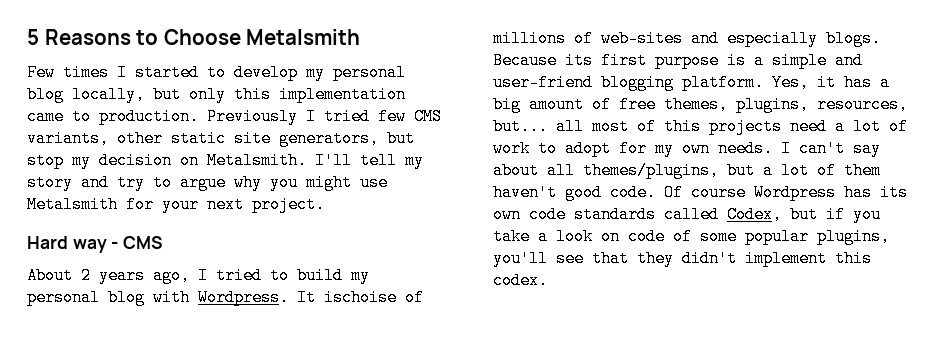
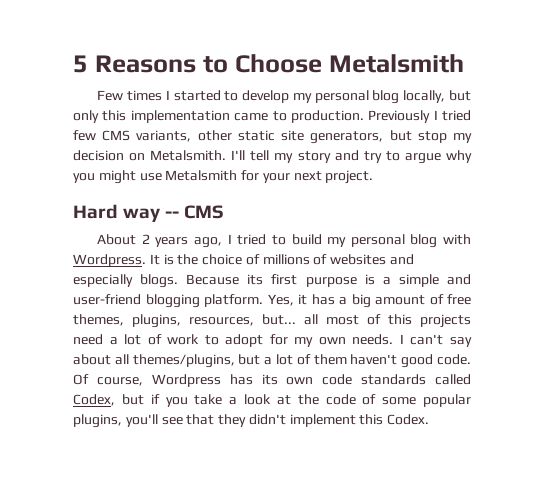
- Hard way - CMS
+ Hard way -- CMS
- It ischoise of millions of web-sites and especially blogs.
+ It is the choice of millions of websites and especially blogs.
- Of course Wordpress has its own code standards called Codex, but if you take a look on code of some popular plugins, you'll see that they didn't implement this codex.
+ Of course, Wordpress has its own code standards called Codex, but if you take a look at the code of some popular plugins, you'll see that they didn't implement this Codex.

